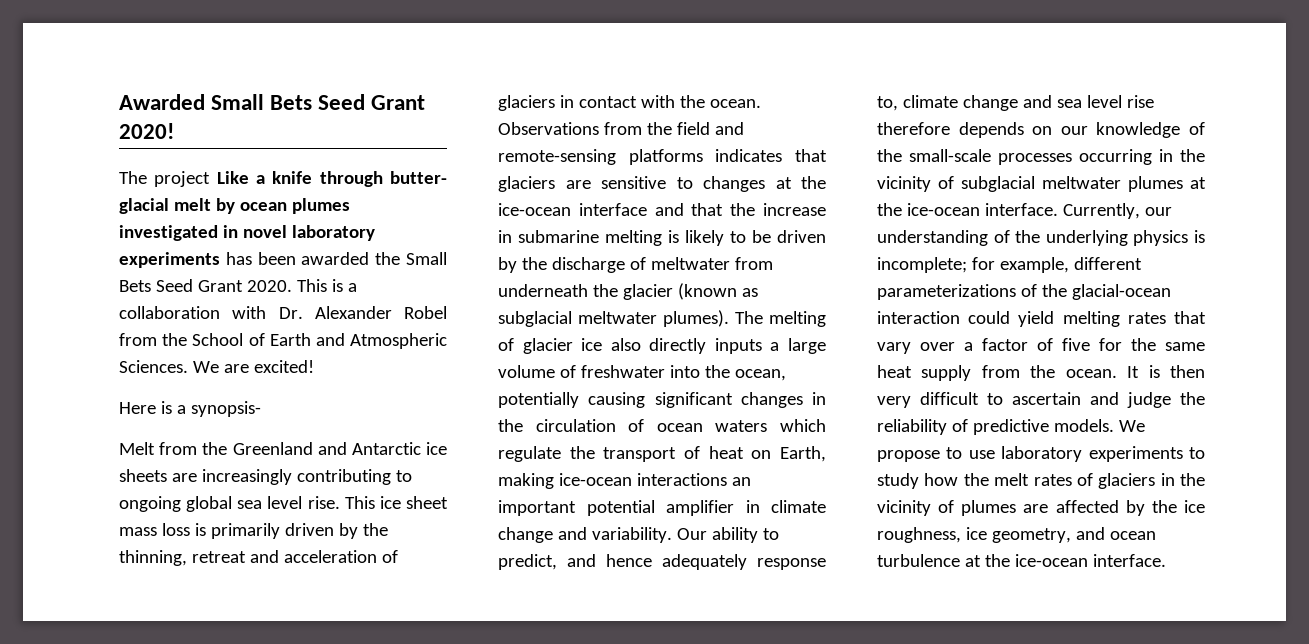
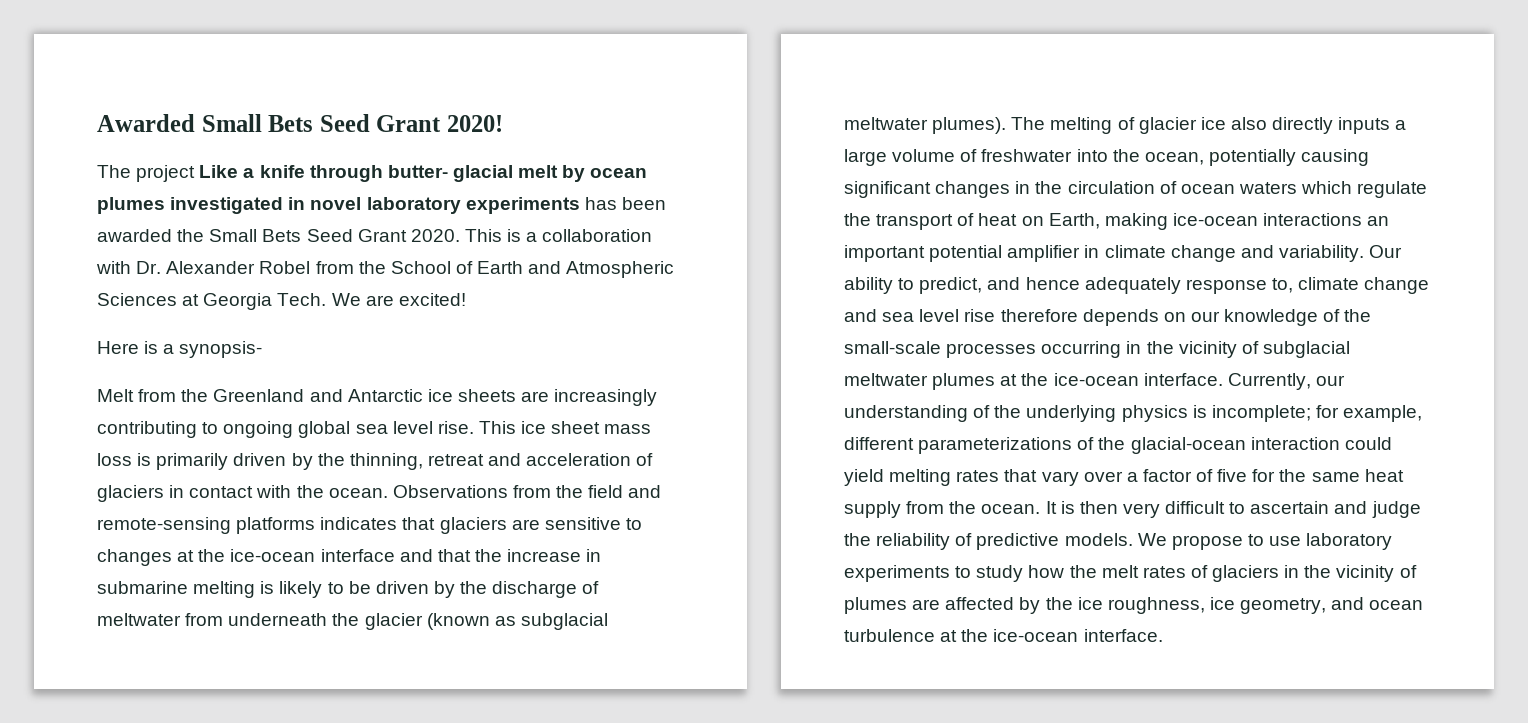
- This is a collaboration with Dr. Alexander Robel from the School of Earth and Atmospheric Sciences.
+ This is a collaboration with Dr. Alexander Robel from the School of Earth and Atmospheric Sciences at Georgia Tech.

